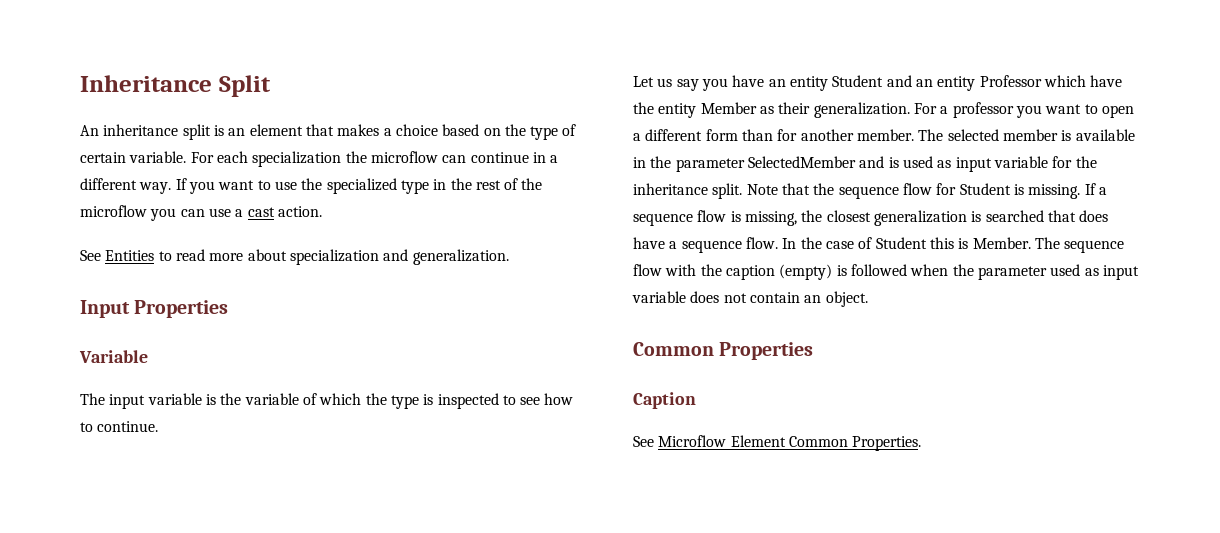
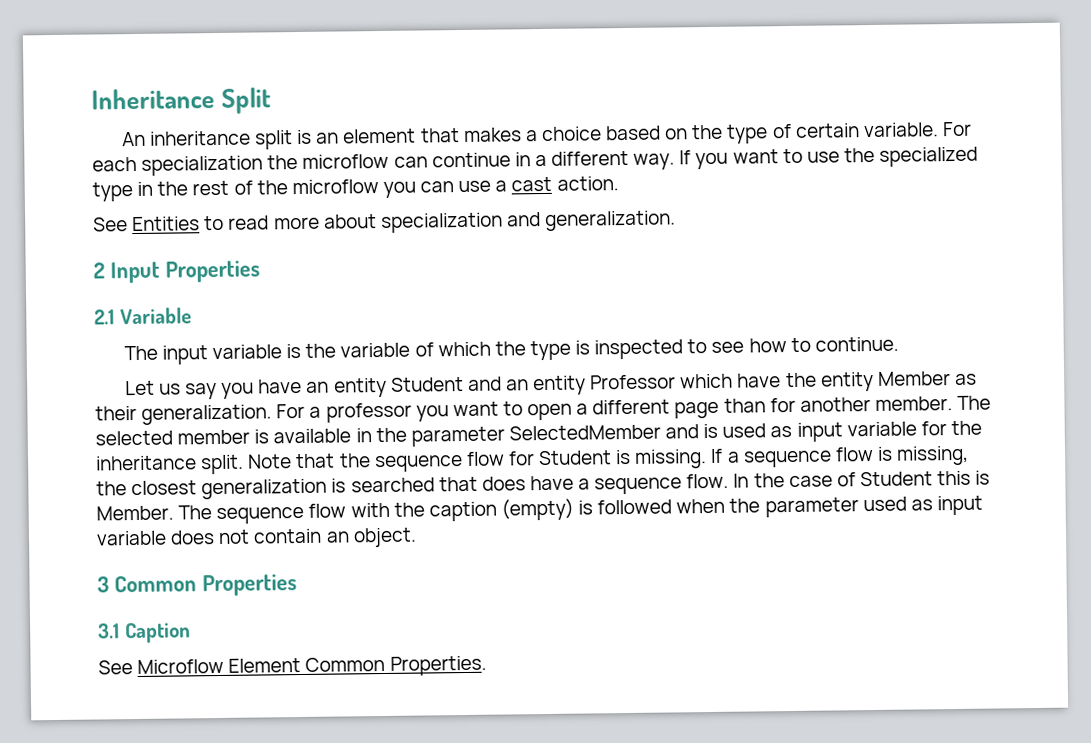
- Input Properties
+ 2 Input Properties
- Variable
+ 2.1 Variable
- For a professor you want to open a different form than for another member.
+ For a professor you want to open a different page than for another member.
- Common Properties
+ 3 Common Properties
- Caption
+ 3.1 Caption

